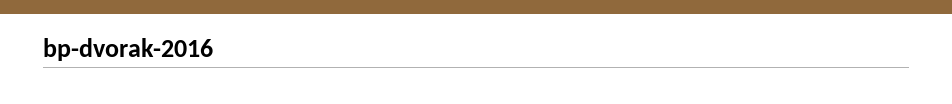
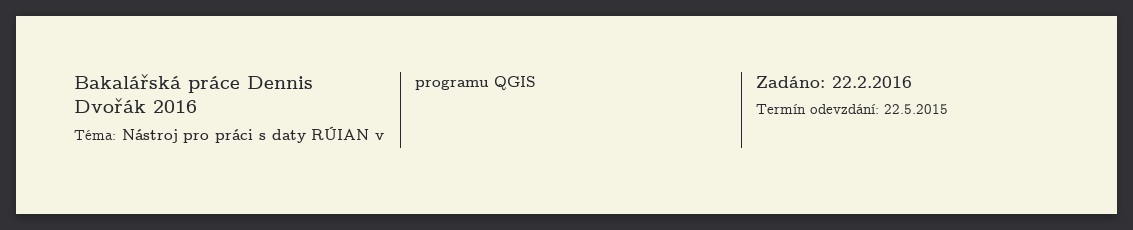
- bp-dvorak-2016
+ Bakalářská práce Dennis Dvořák 2016
+ Téma: Nástroj pro práci s daty RÚIAN v programu QGIS
+ Zadáno: 22.2.2016
+ Termín odevzdání: 22.5.2015

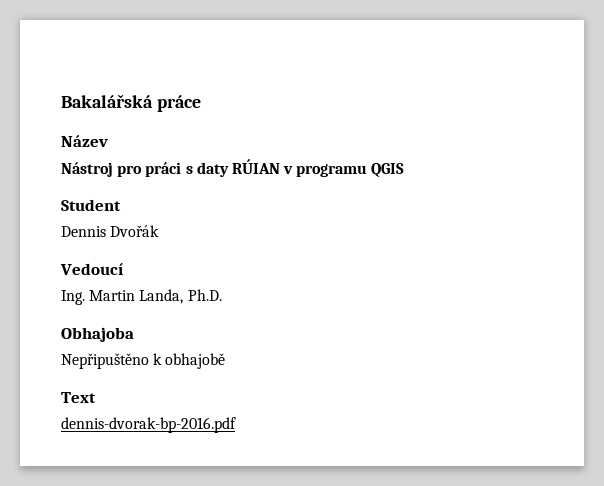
- Bakalářská práce Dennis Dvořák 2016
- Téma: Nástroj pro práci s daty RÚIAN v programu QGIS
+ Bakalářská práce
+ Název
+ Nástroj pro práci s daty RÚIAN v programu QGIS
- Zadáno: 22.2.2016
- Termín odevzdání: 22.5.2015
+ Student
+ Dennis Dvořák
+ Vedoucí
+ Ing. Martin Landa, Ph.D.
+ Obhajoba
+ Nepřipuštěno k obhajobě
+ Text
+ dennis-dvorak-bp-2016.pdf

